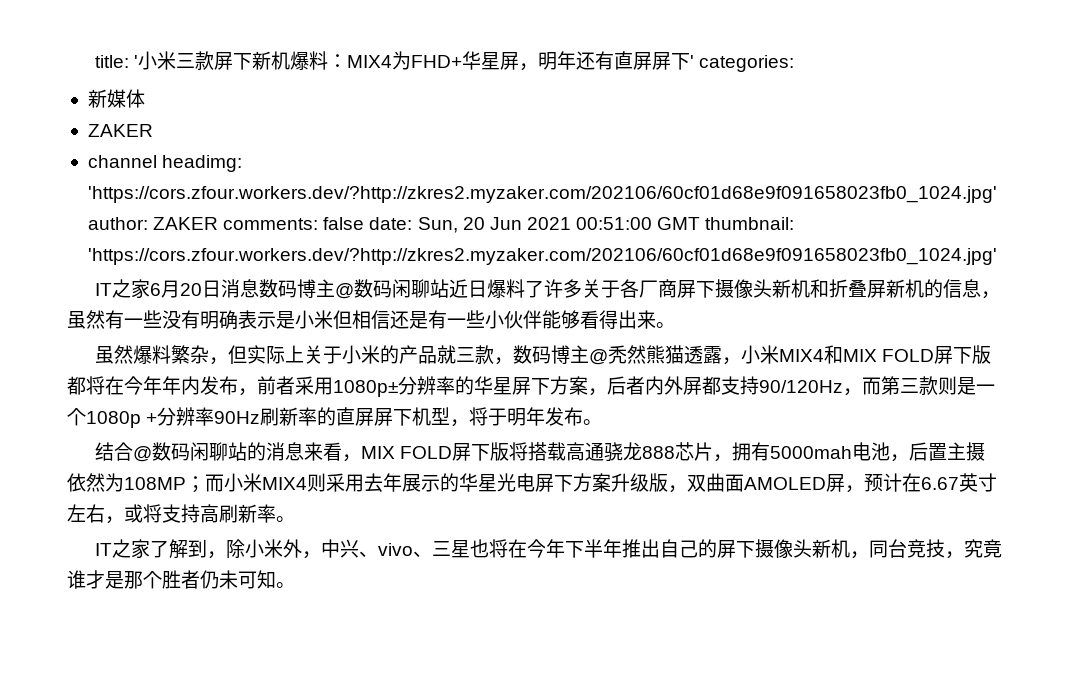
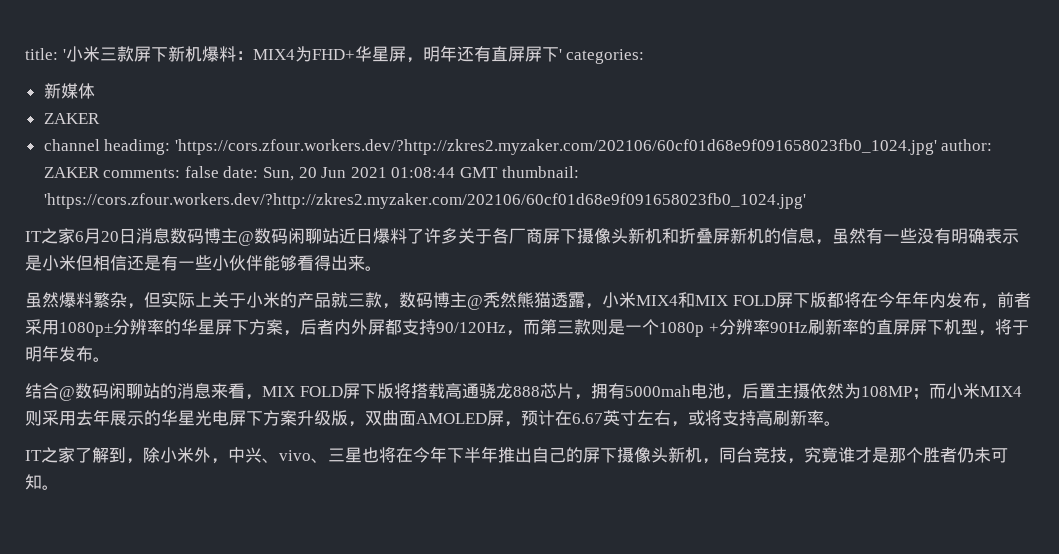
- channel headimg: 'https://cors.zfour.workers.dev/?http://zkres2.myzaker.com/202106/60cf01d68e9f091658023fb0_1024.jpg' author: ZAKER comments: false date: Sun, 20 Jun 2021 00:51:00 GMT thumbnail: 'https://cors.zfour.workers.dev/?http://zkres2.myzaker.com/202106/60cf01d68e9f091658023fb0_1024.jpg'
+ channel headimg: 'https://cors.zfour.workers.dev/?http://zkres2.myzaker.com/202106/60cf01d68e9f091658023fb0_1024.jpg' author: ZAKER comments: false date: Sun, 20 Jun 2021 01:08:44 GMT thumbnail: 'https://cors.zfour.workers.dev/?http://zkres2.myzaker.com/202106/60cf01d68e9f091658023fb0_1024.jpg'

